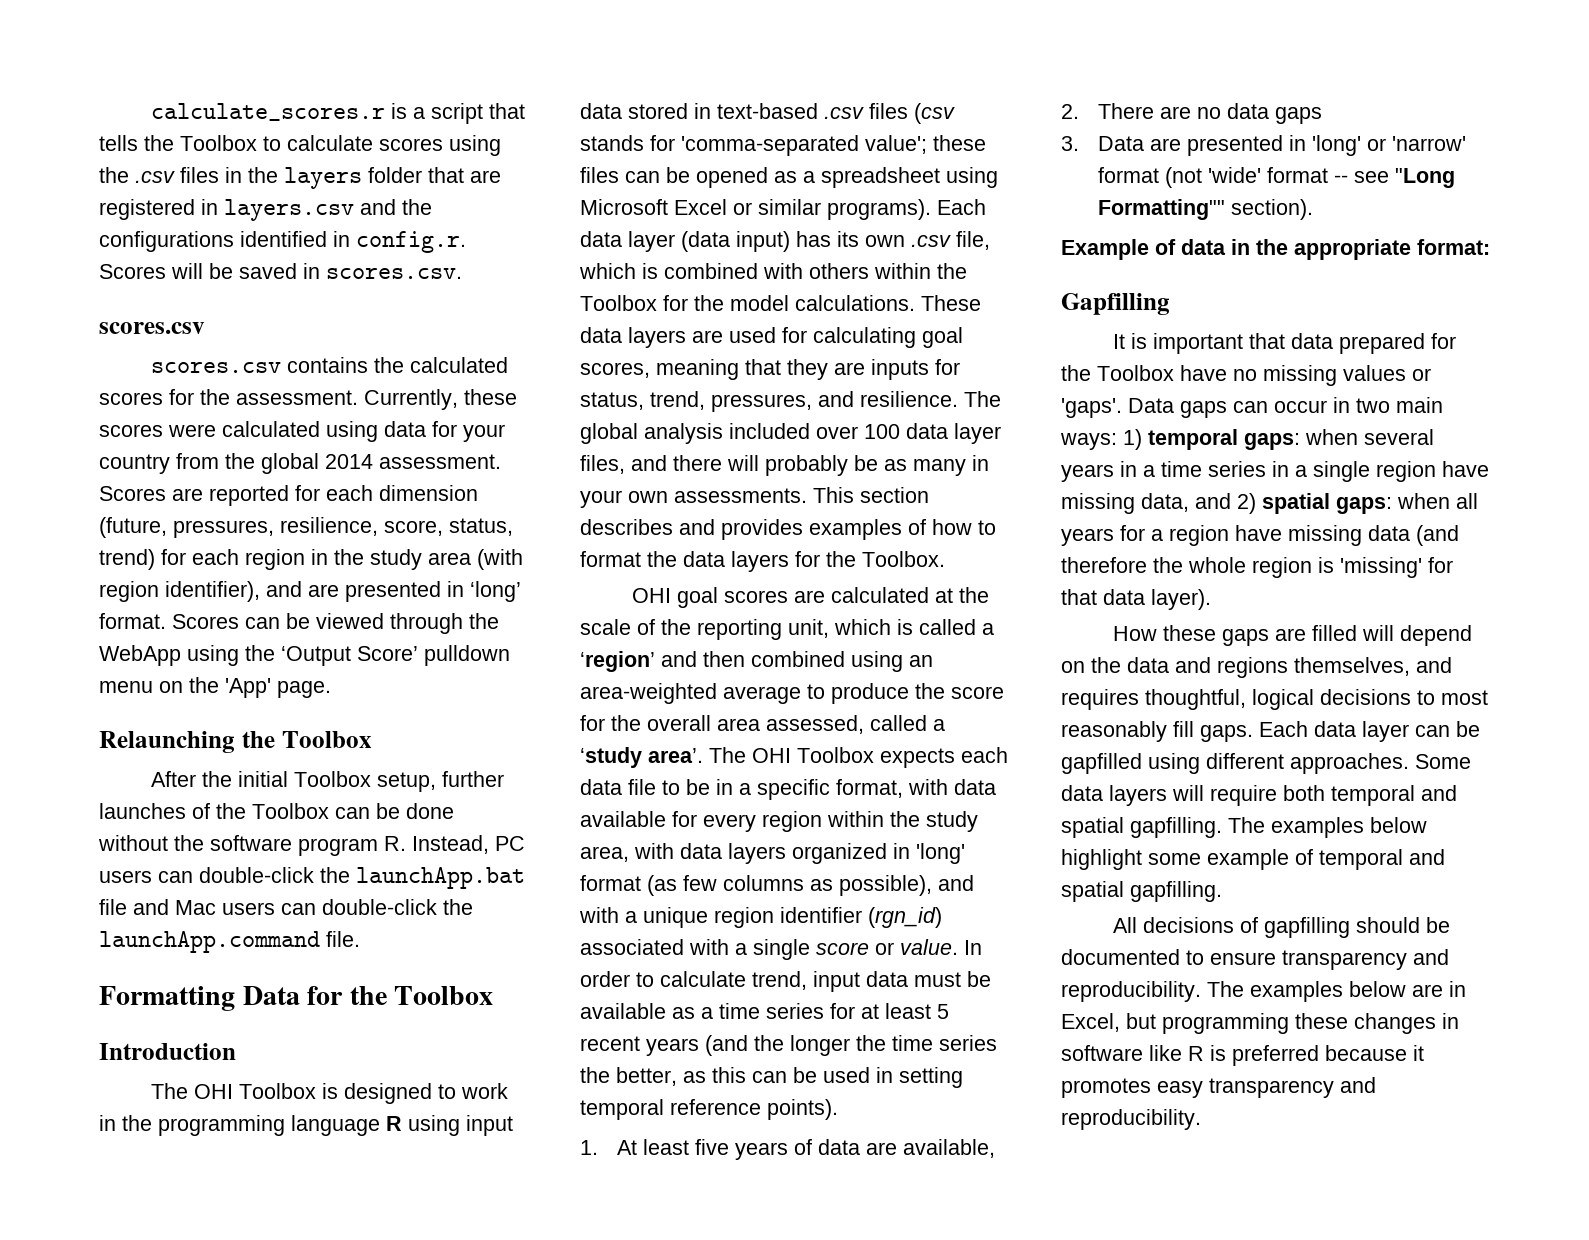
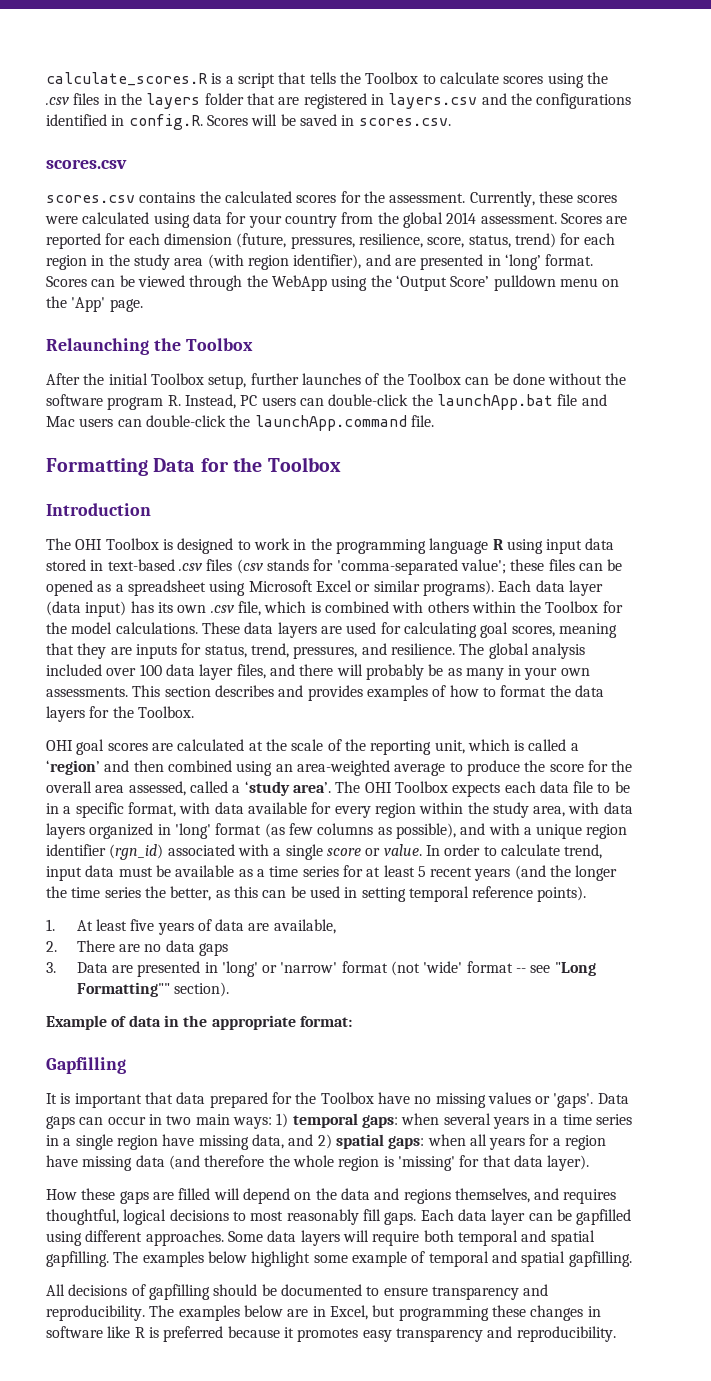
- calculate_scores.r is a script that tells the Toolbox to calculate scores using the .csv files in the layers folder that are registered in layers.csv and the configurations identified in config.r. Scores will be saved in scores.csv.
+ calculate_scores.R is a script that tells the Toolbox to calculate scores using the .csv files in the layers folder that are registered in layers.csv and the configurations identified in config.R. Scores will be saved in scores.csv.

